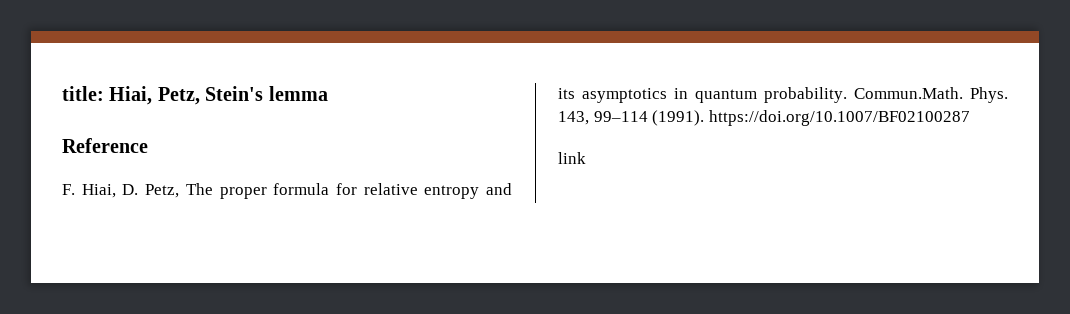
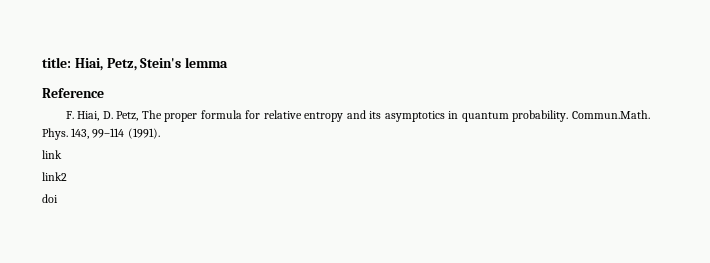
- 143, 99–114 (1991). https://doi.org/10.1007/BF02100287
+ 143, 99–114 (1991).
+ link2
+ doi

